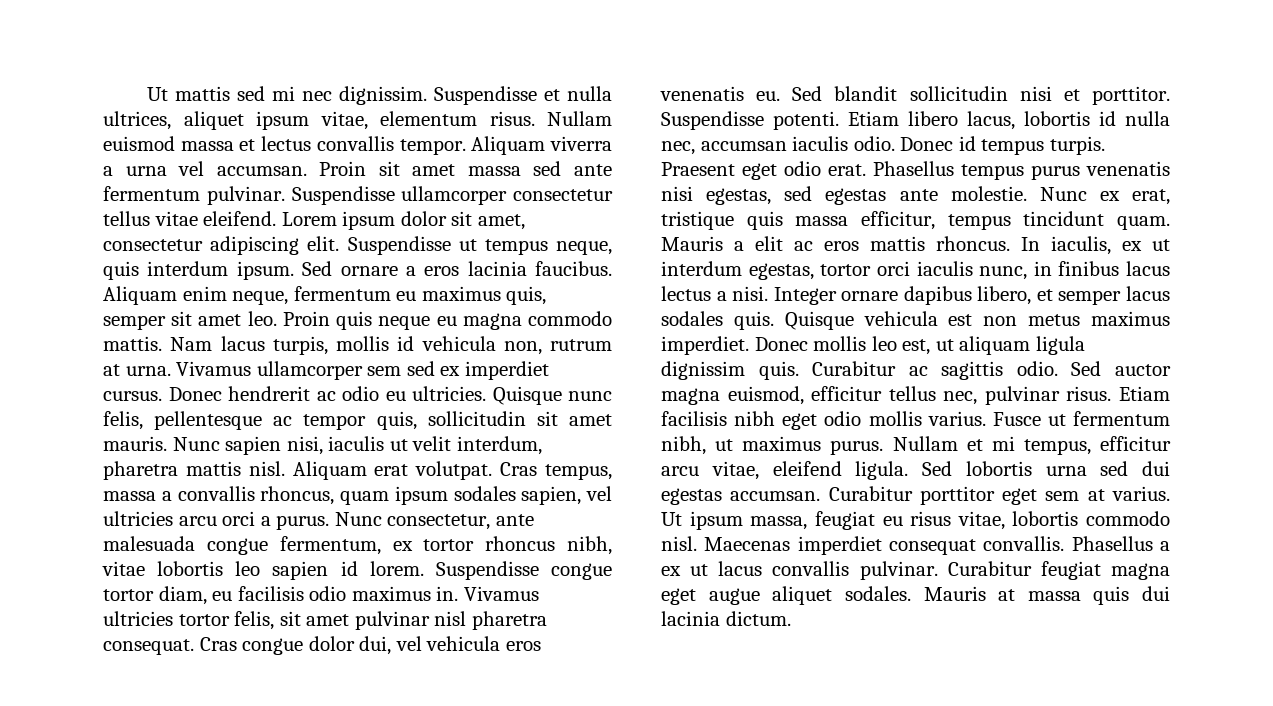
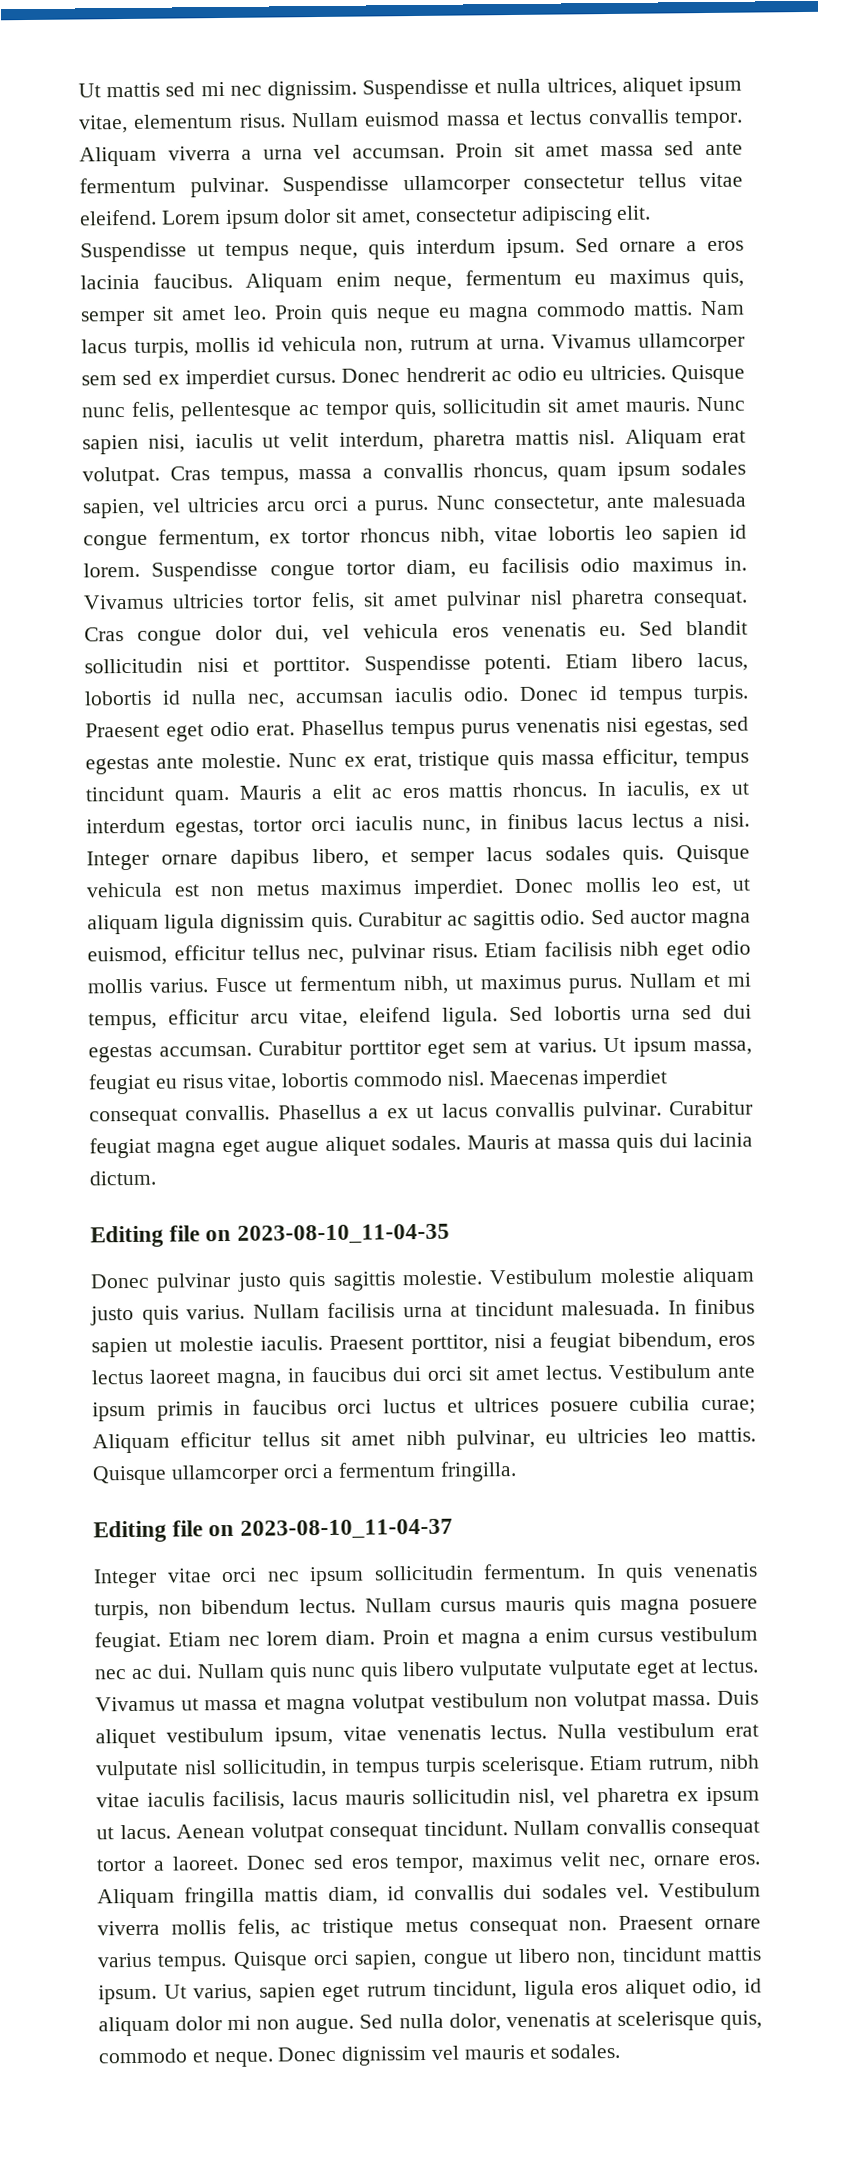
+ Editing file on 2023-08-10_11-04-35
+ Donec pulvinar justo quis sagittis molestie. Vestibulum molestie aliquam justo quis varius. Nullam facilisis urna at tincidunt malesuada. In finibus sapien ut molestie iaculis. Praesent porttitor, nisi a feugiat bibendum, eros lectus laoreet magna, in faucibus dui orci sit amet lectus. Vestibulum ante ipsum primis in faucibus orci luctus et ultrices posuere cubilia curae; Aliquam efficitur tellus sit amet nibh pulvinar, eu ultricies leo mattis. Quisque ullamcorper orci a fermentum fringilla.
+ Editing file on 2023-08-10_11-04-37
+ Integer vitae orci nec ipsum sollicitudin fermentum. In quis venenatis turpis, non bibendum lectus. Nullam cursus mauris quis magna posuere feugiat. Etiam nec lorem diam. Proin et magna a enim cursus vestibulum nec ac dui. Nullam quis nunc quis libero vulputate vulputate eget at lectus. Vivamus ut massa et magna volutpat vestibulum non volutpat massa. Duis aliquet vestibulum ipsum, vitae venenatis lectus. Nulla vestibulum erat vulputate nisl sollicitudin, in tempus turpis scelerisque. Etiam rutrum, nibh vitae iaculis facilisis, lacus mauris sollicitudin nisl, vel pharetra ex ipsum ut lacus. Aenean volutpat consequat tincidunt. Nullam convallis consequat tortor a laoreet. Donec sed eros tempor, maximus velit nec, ornare eros. Aliquam fringilla mattis diam, id convallis dui sodales vel. Vestibulum viverra mollis felis, ac tristique metus consequat non. Praesent ornare varius tempus. Quisque orci sapien, congue ut libero non, tincidunt mattis ipsum. Ut varius, sapien eget rutrum tincidunt, ligula eros aliquet odio, id aliquam dolor mi non augue. Sed nulla dolor, venenatis at scelerisque quis, commodo et neque. Donec dignissim vel mauris et sodales.

